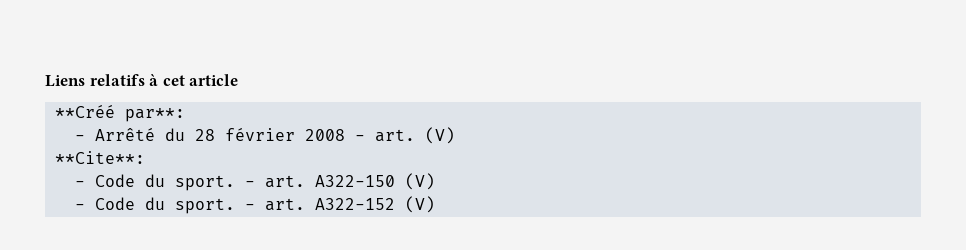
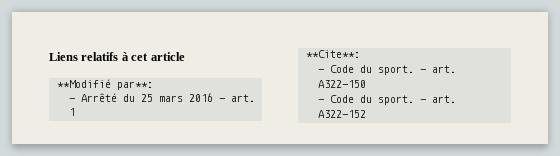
- **Créé par**:
+ **Modifié par**:
- - Arrêté du 28 février 2008 - art. (V)
+ - Arrêté du 25 mars 2016 - art. 1
- - art. A322-150 (V)
+ - art. A322-150
- - art. A322-152 (V)
+ - art. A322-152

